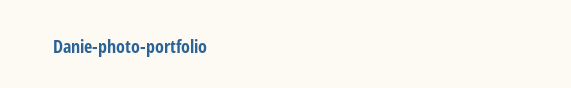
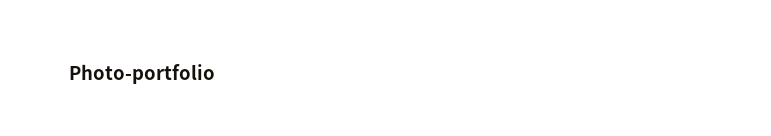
- Danie-photo-portfolio
+ Photo-portfolio

